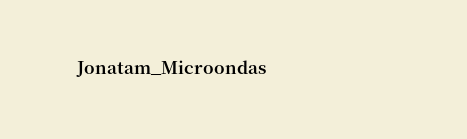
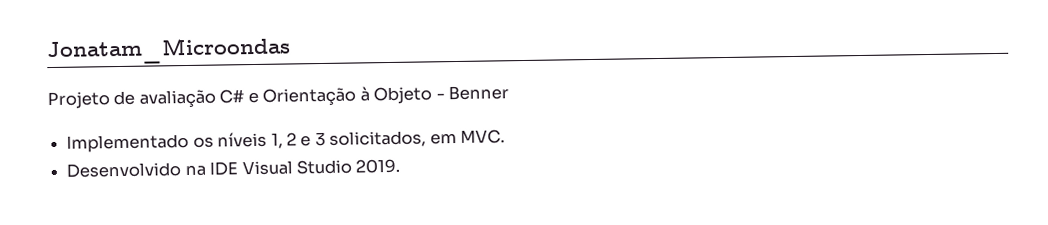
+ Projeto de avaliação C# e Orientação à Objeto - Benner
+ Implementado os níveis 1, 2 e 3 solicitados, em MVC.
+ Desenvolvido na IDE Visual Studio 2019.

